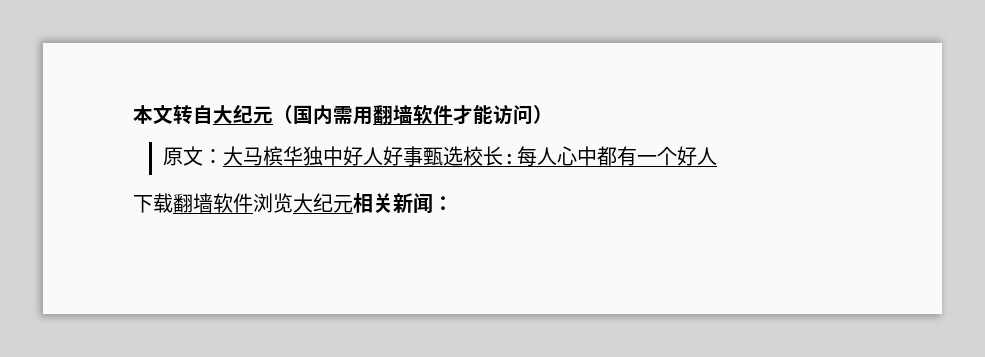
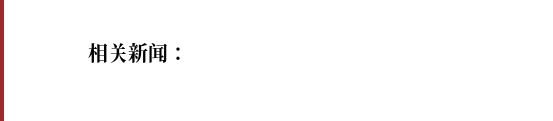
- 本文转自大纪元（国内需用翻墙软件才能访问）
- 原文：大马槟华独中好人好事甄选校长:每人心中都有一个好人
- 下载翻墙软件浏览大纪元相关新闻：
+ 相关新闻：

